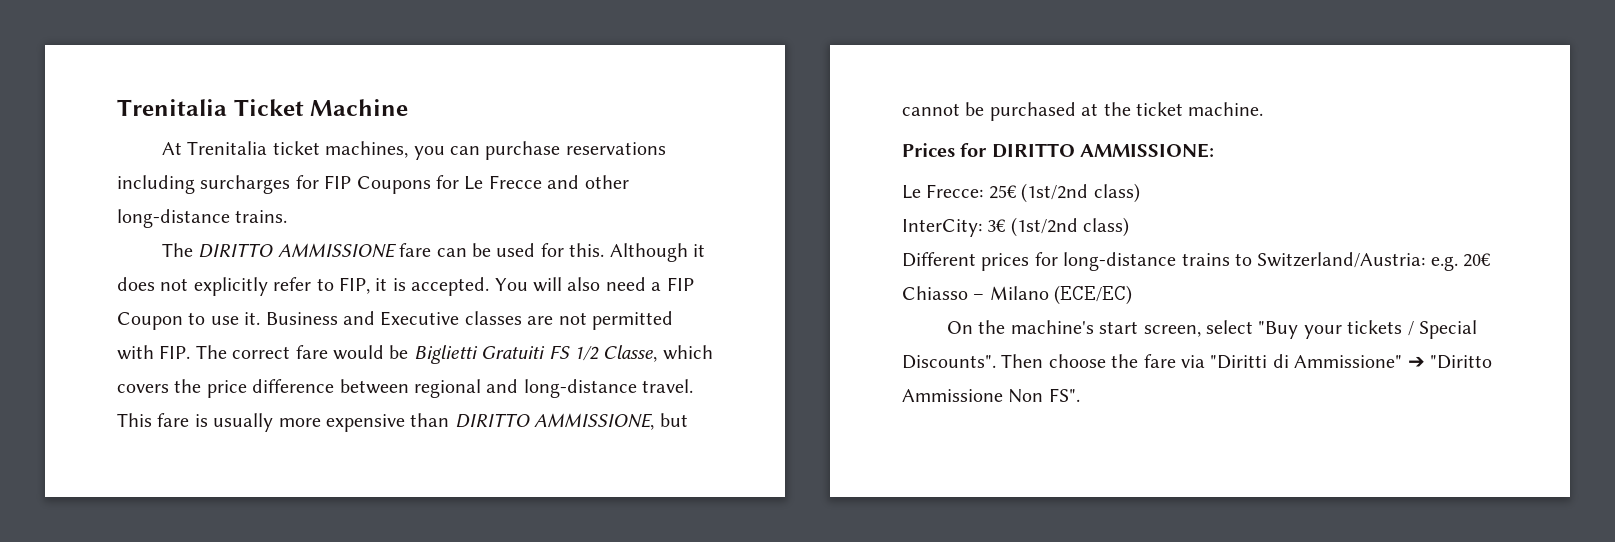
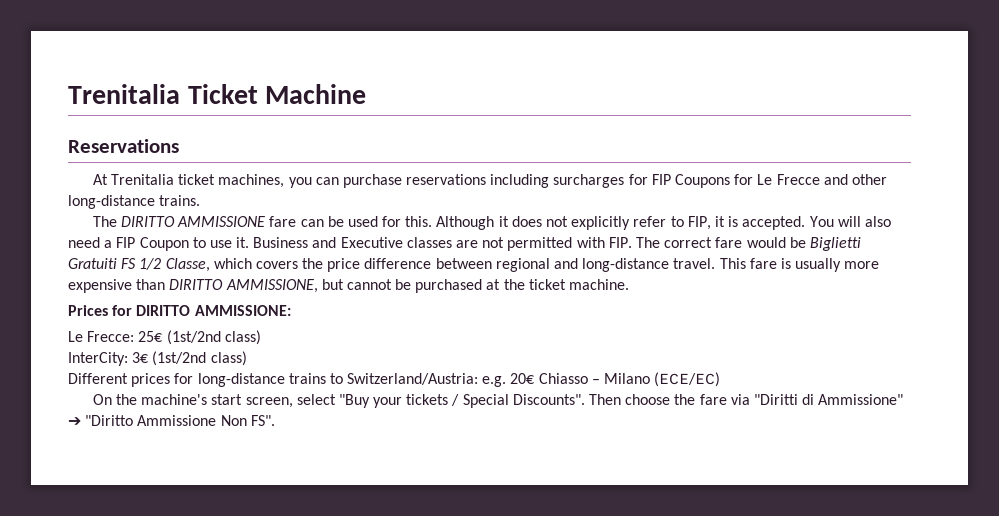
+ Reservations

